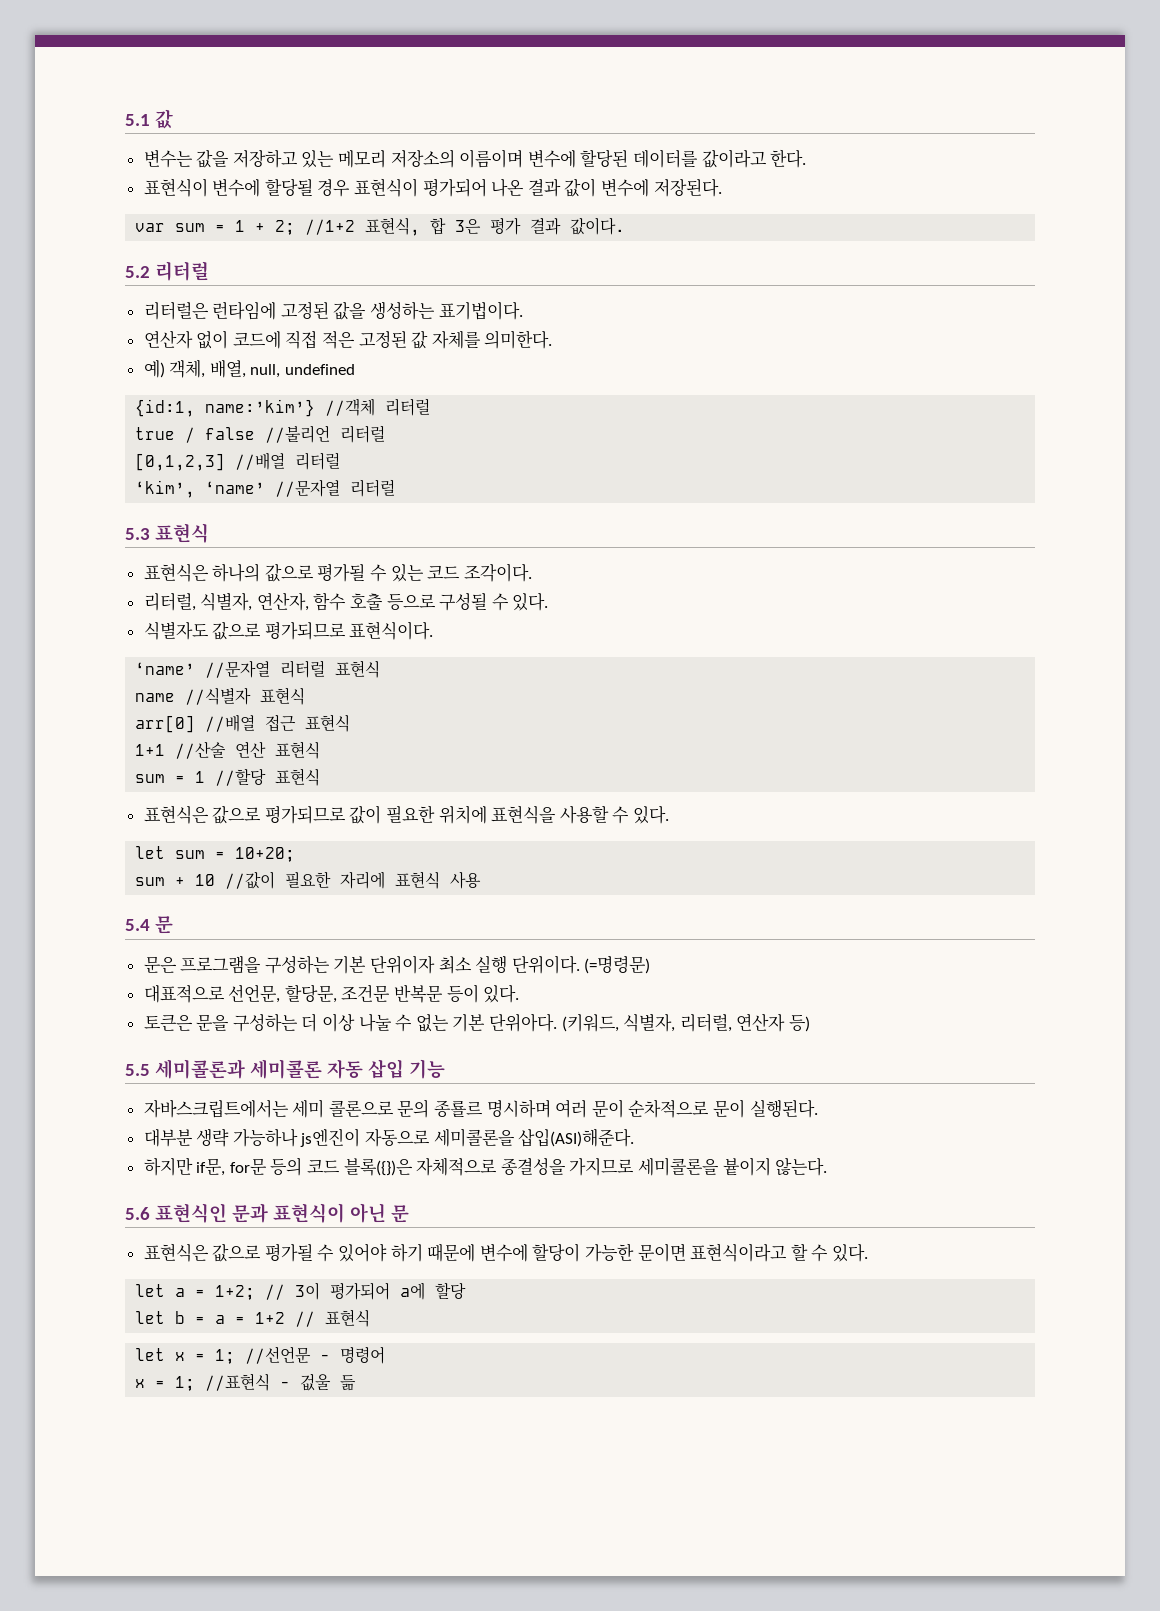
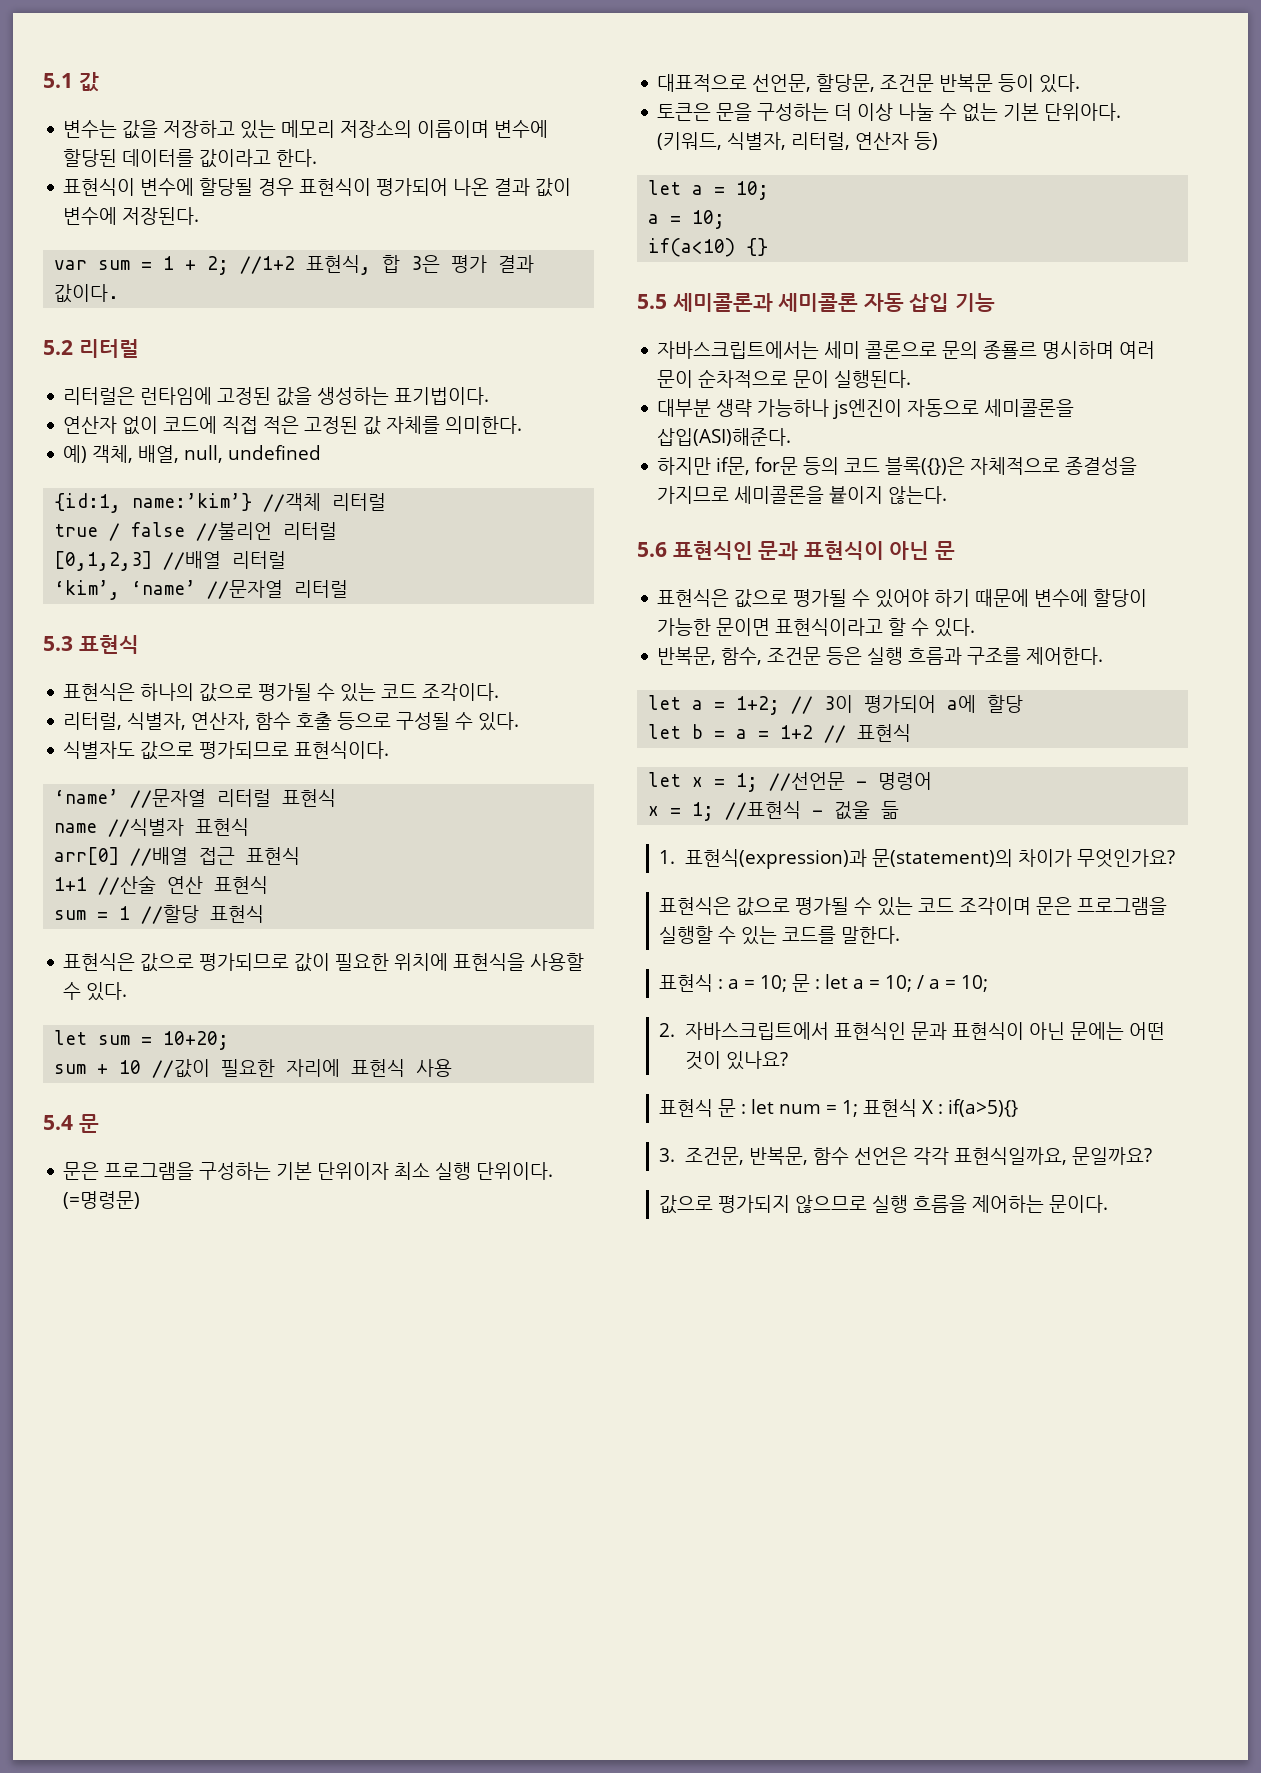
  (키워드, 식별자, 리터럴, 연산자 등)
+ let a = 10;
+ a = 10;
+ if(a<10) {}
+ 반복문, 함수, 조건문 등은 실행 흐름과 구조를 제어한다.
+ 1. 표현식(expression)과 문(statement)의 차이가 무엇인가요?
+ 표현식은 값으로 평가될 수 있는 코드 조각이며 문은 프로그램을 실행할 수 있는 코드를 말한다.
+ 표현식 : a = 10; 문 : let a = 10; / a = 10;
+ 2. 자바스크립트에서 표현식인 문과 표현식이 아닌 문에는 어떤 것이 있나요?
+ 표현식 문 : let num = 1; 표현식 X : if(a>5){}
+ 3. 조건문, 반복문, 함수 선언은 각각 표현식일까요, 문일까요?
+ 값으로 평가되지 않으므로 실행 흐름을 제어하는 문이다.

